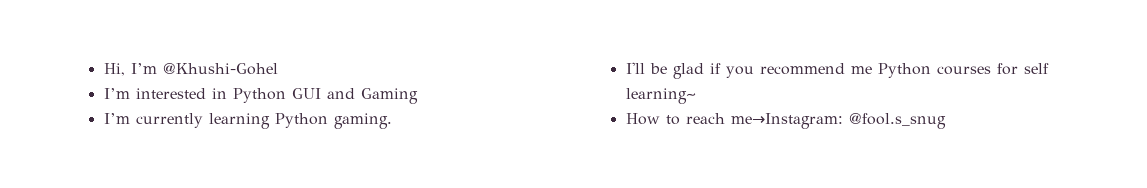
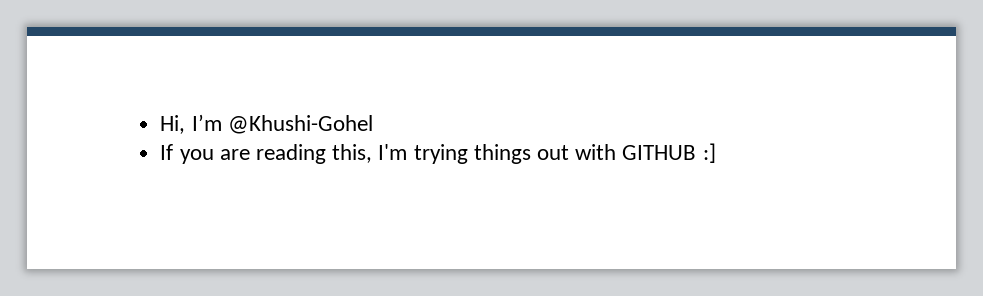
- I’m interested in Python GUI and Gaming
- I’m currently learning Python gaming.
- I'll be glad if you recommend me Python courses for self learning~
- How to reach me→Instagram: @fool.s_snug
+ If you are reading this, I'm trying things out with GITHUB :]

